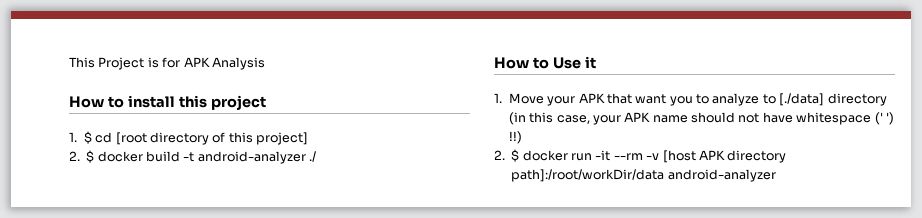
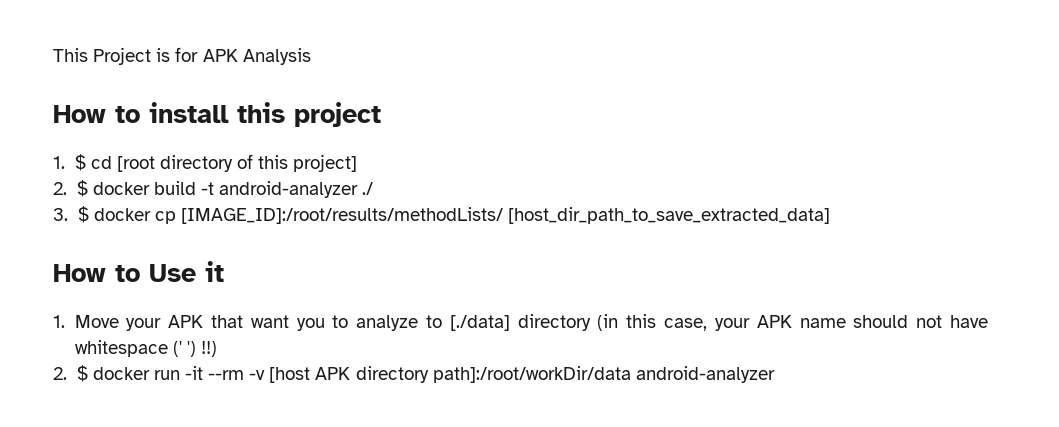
+ 3. $ docker cp [IMAGE_ID]:/root/results/methodLists/ [host_dir_path_to_save_extracted_data]

